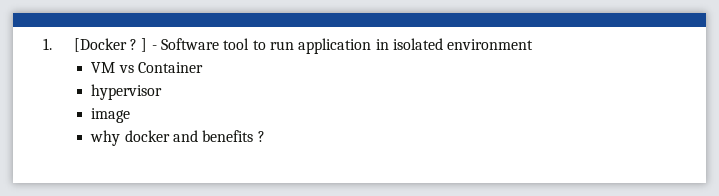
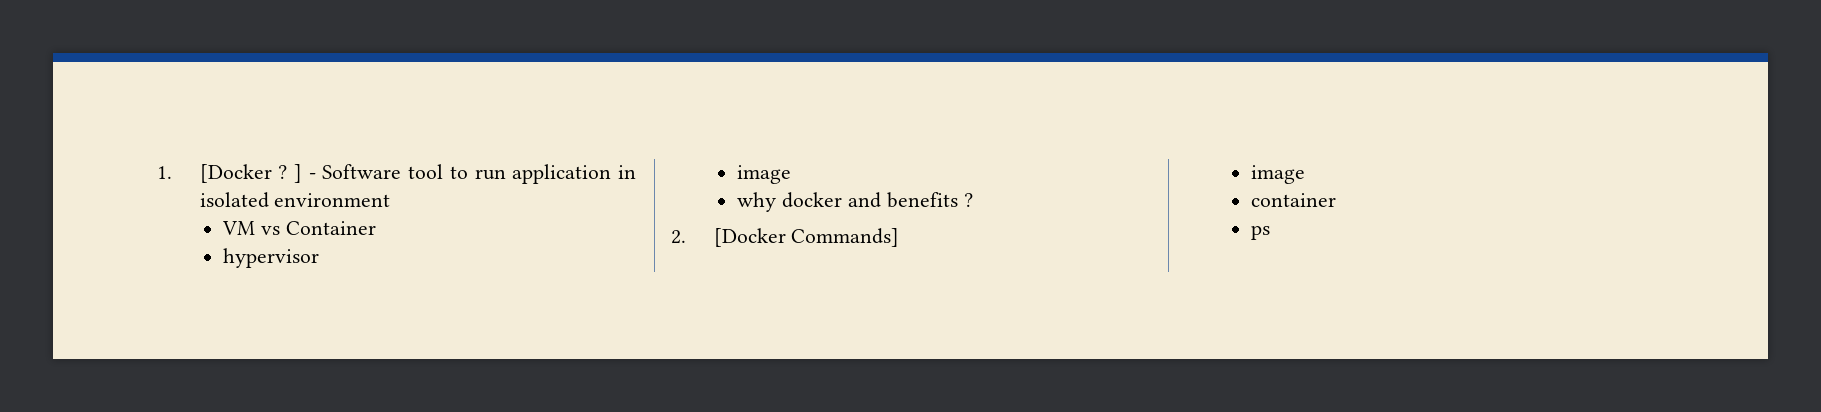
+ 2. [Docker Commands]
+ image
+ container
+ ps

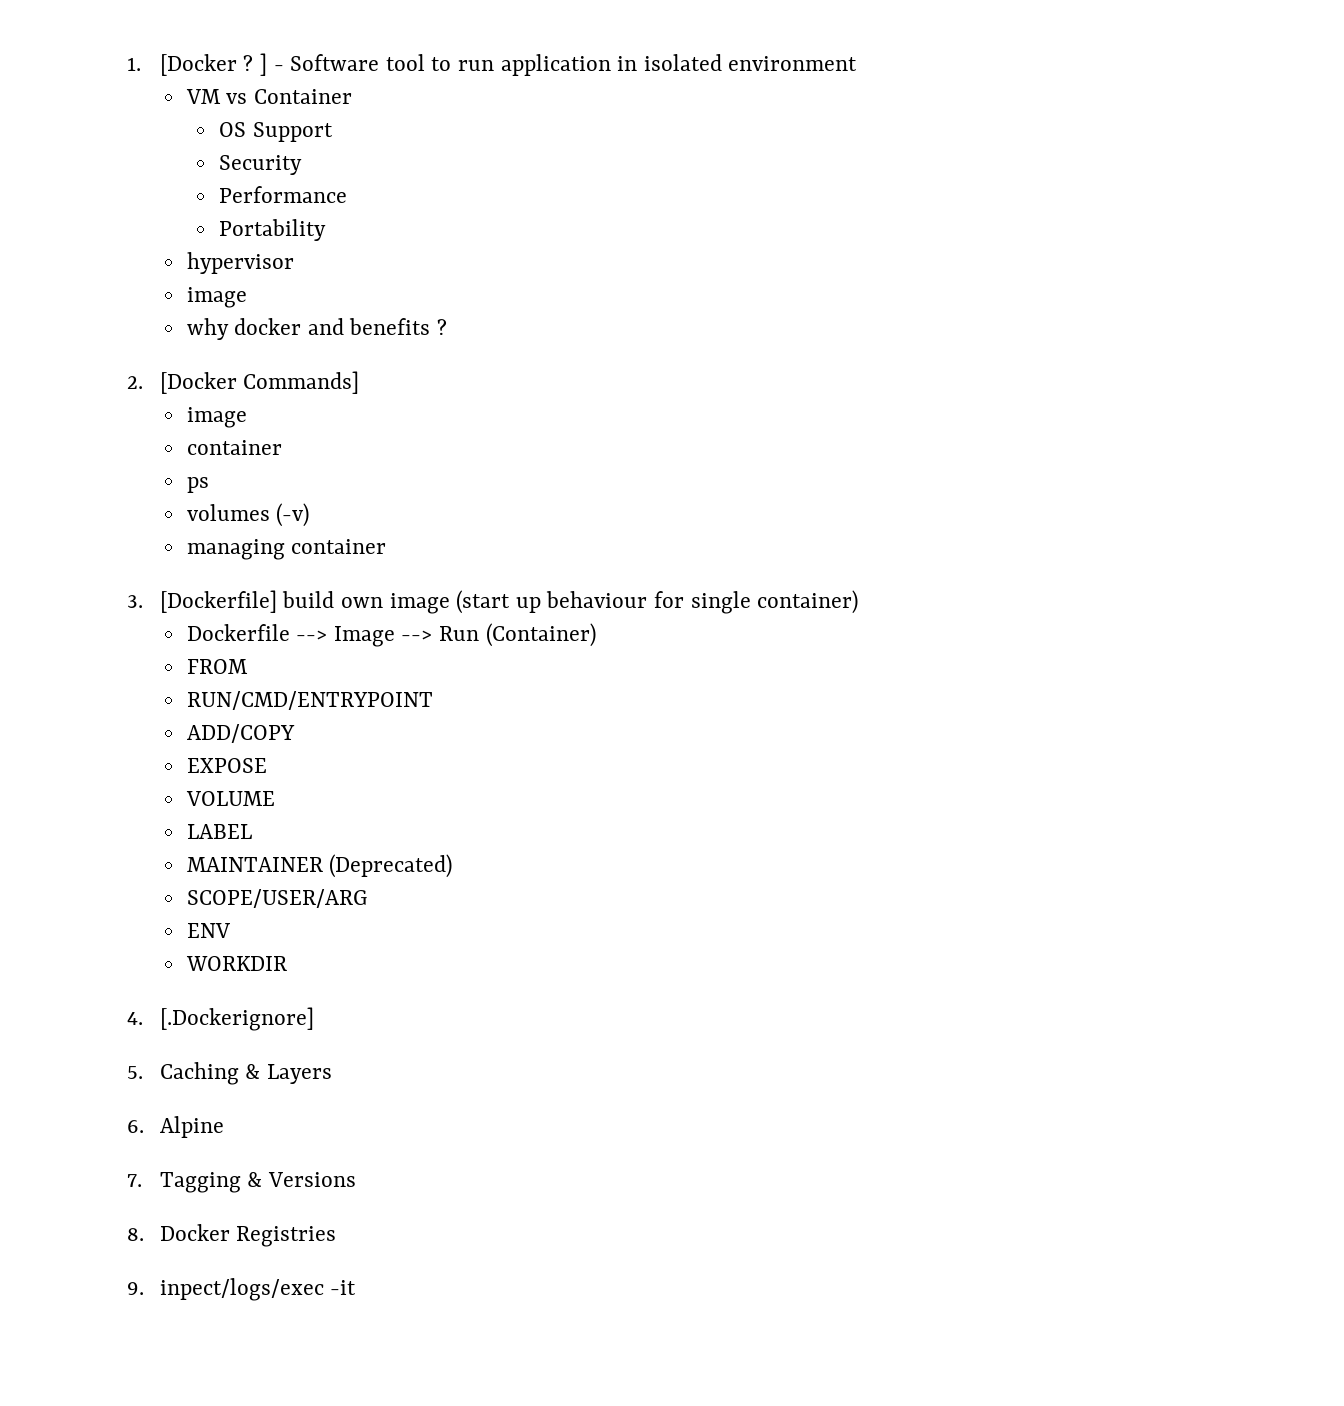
+ OS Support
+ Security
+ Performance
+ Portability
+ volumes (-v)
+ managing container
+ 3. [Dockerfile] build own image (start up behaviour for single container)
+ Dockerfile --> Image --> Run (Container)
+ FROM
+ RUN/CMD/ENTRYPOINT
+ ADD/COPY
+ EXPOSE
+ VOLUME
+ LABEL
+ MAINTAINER (Deprecated)
+ SCOPE/USER/ARG
+ ENV
+ WORKDIR
+ 4. [.Dockerignore]
+ 5. Caching & Layers
+ 6. Alpine
+ 7. Tagging & Versions
+ 8. Docker Registries
+ 9. inpect/logs/exec -it

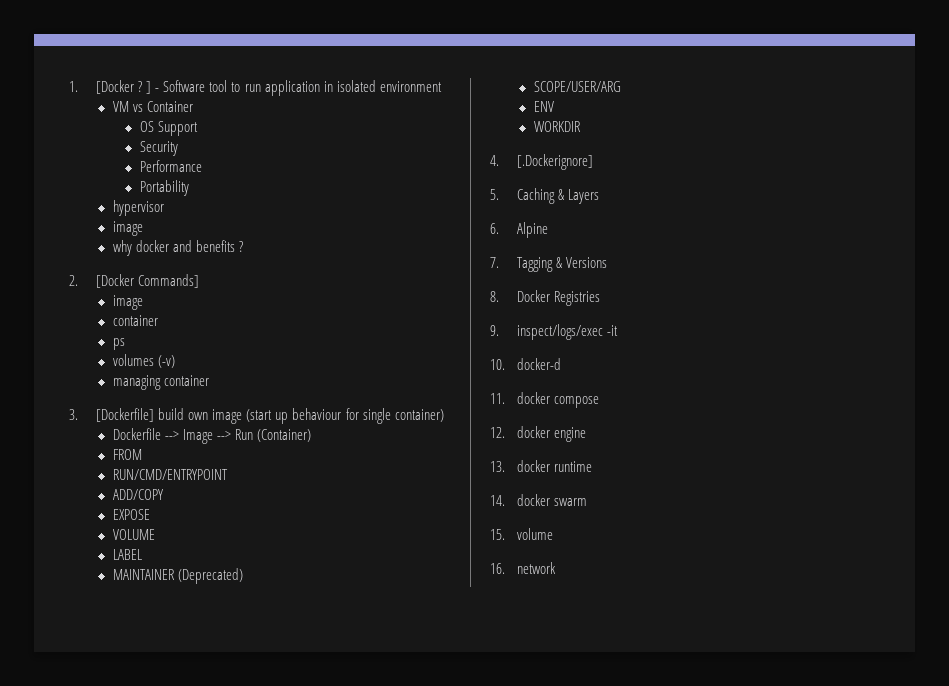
- 9. inpect/logs/exec -it
+ 9. inspect/logs/exec -it
+ 10. docker-d
+ 11. docker compose
+ 12. docker engine
+ 13. docker runtime
+ 14. docker swarm
+ 15. volume
+ 16. network

